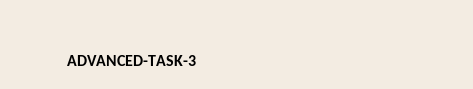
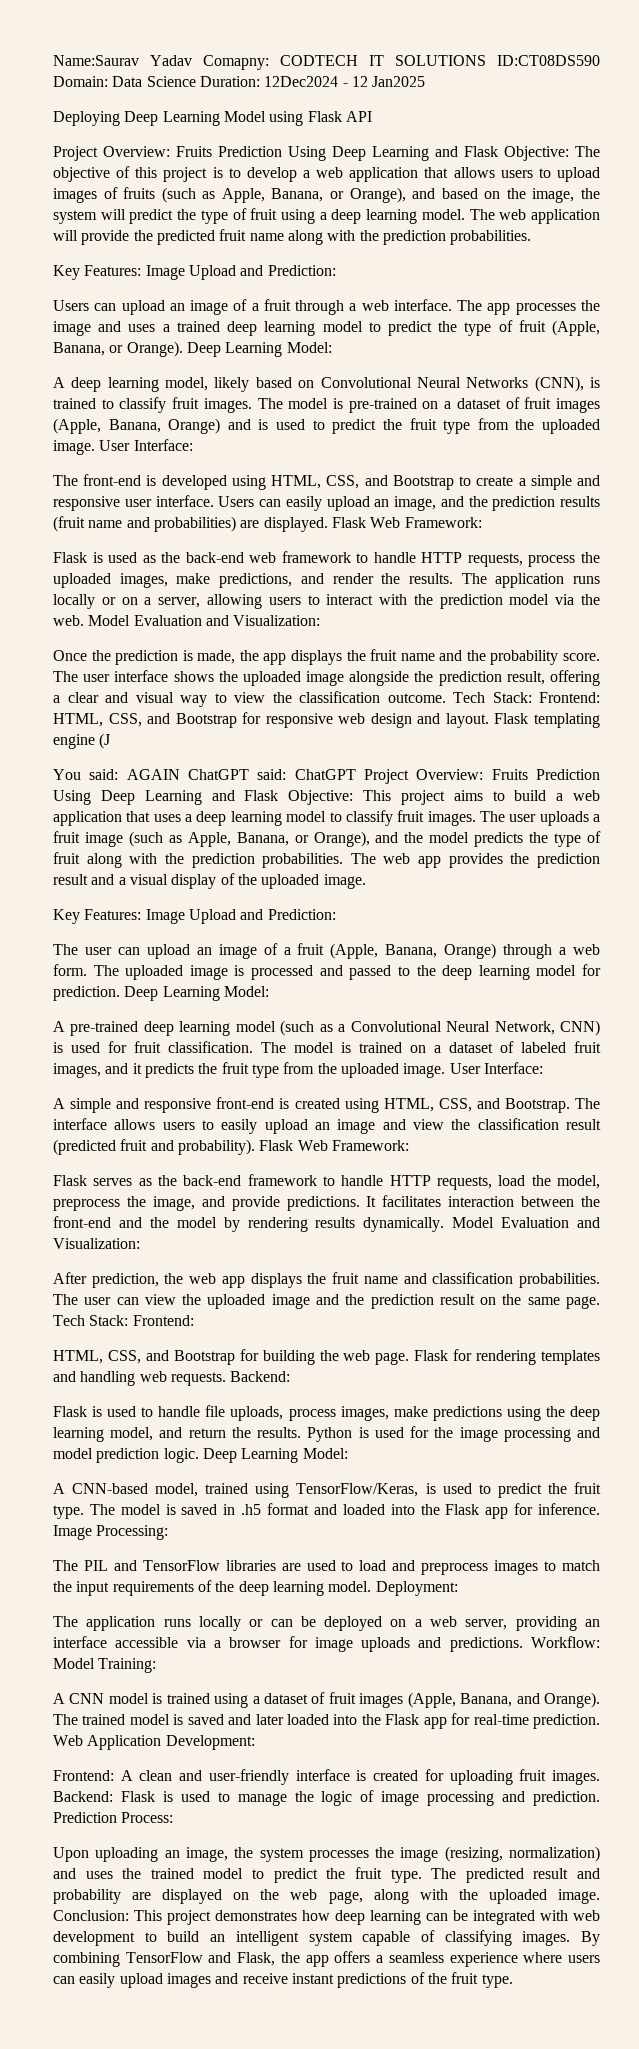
- ADVANCED-TASK-3
+ Name:Saurav Yadav Comapny: CODTECH IT SOLUTIONS ID:CT08DS590 Domain: Data Science Duration: 12Dec2024 - 12 Jan2025
+ Deploying Deep Learning Model using Flask API
+ Project Overview: Fruits Prediction Using Deep Learning and Flask Objective: The objective of this project is to develop a web application that allows users to upload images of fruits (such as Apple, Banana, or Orange), and based on the image, the system will predict the type of fruit using a deep learning model. The web application will provide the predicted fruit name along with the prediction probabilities.
+ Key Features: Image Upload and Prediction:
+ Users can upload an image of a fruit through a web interface. The app processes the image and uses a trained deep learning model to predict the type of fruit (Apple, Banana, or Orange). Deep Learning Model:
+ A deep learning model, likely based on Convolutional Neural Networks (CNN), is trained to classify fruit images. The model is pre-trained on a dataset of fruit images (Apple, Banana, Orange) and is used to predict the fruit type from the uploaded image. User Interface:
+ The front-end is developed using HTML, CSS, and Bootstrap to create a simple and responsive user interface. Users can easily upload an image, and the prediction results (fruit name and probabilities) are displayed. Flask Web Framework:
+ Flask is used as the back-end web framework to handle HTTP requests, process the uploaded images, make predictions, and render the results. The application runs locally or on a server, allowing users to interact with the prediction model via the web. Model Evaluation and Visualization:
+ Once the prediction is made, the app displays the fruit name and the probability score. The user interface shows the uploaded image alongside the prediction result, offering a clear and visual way to view the classification outcome. Tech Stack: Frontend: HTML, CSS, and Bootstrap for responsive web design and layout. Flask templating engine (J
+ You said: AGAIN ChatGPT said: ChatGPT Project Overview: Fruits Prediction Using Deep Learning and Flask Objective: This project aims to build a web application that uses a deep learning model to classify fruit images. The user uploads a fruit image (such as Apple, Banana, or Orange), and the model predicts the type of fruit along with the prediction probabilities. The web app provides the prediction result and a visual display of the uploaded image.
+ Key Features: Image Upload and Prediction:
+ The user can upload an image of a fruit (Apple, Banana, Orange) through a web form. The uploaded image is processed and passed to the deep learning model for prediction. Deep Learning Model:
+ A pre-trained deep learning model (such as a Convolutional Neural Network, CNN) is used for fruit classification. The model is trained on a dataset of labeled fruit images, and it predicts the fruit type from the uploaded image. User Interface:
+ A simple and responsive front-end is created using HTML, CSS, and Bootstrap. The interface allows users to easily upload an image and view the classification result (predicted fruit and probability). Flask Web Framework:
+ Flask serves as the back-end framework to handle HTTP requests, load the model, preprocess the image, and provide predictions. It facilitates interaction between the front-end and the model by rendering results dynamically. Model Evaluation and Visualization:
+ After prediction, the web app displays the fruit name and classification probabilities. The user can view the uploaded image and the prediction result on the same page. Tech Stack: Frontend:
+ HTML, CSS, and Bootstrap for building the web page. Flask for rendering templates and handling web requests. Backend:
+ Flask is used to handle file uploads, process images, make predictions using the deep learning model, and return the results. Python is used for the image processing and model prediction logic. Deep Learning Model:
+ A CNN-based model, trained using TensorFlow/Keras, is used to predict the fruit type. The model is saved in .h5 format and loaded into the Flask app for inference. Image Processing:
+ The PIL and TensorFlow libraries are used to load and preprocess images to match the input requirements of the deep learning model. Deployment:
+ The application runs locally or can be deployed on a web server, providing an interface accessible via a browser for image uploads and predictions. Workflow: Model Training:
+ A CNN model is trained using a dataset of fruit images (Apple, Banana, and Orange). The trained model is saved and later loaded into the Flask app for real-time prediction. Web Application Development:
+ Frontend: A clean and user-friendly interface is created for uploading fruit images. Backend: Flask is used to manage the logic of image processing and prediction. Prediction Process:
+ Upon uploading an image, the system processes the image (resizing, normalization) and uses the trained model to predict the fruit type. The predicted result and probability are displayed on the web page, along with the uploaded image. Conclusion: This project demonstrates how deep learning can be integrated with web development to build an intelligent system capable of classifying images. By combining TensorFlow and Flask, the app offers a seamless experience where users can easily upload images and receive instant predictions of the fruit type.

